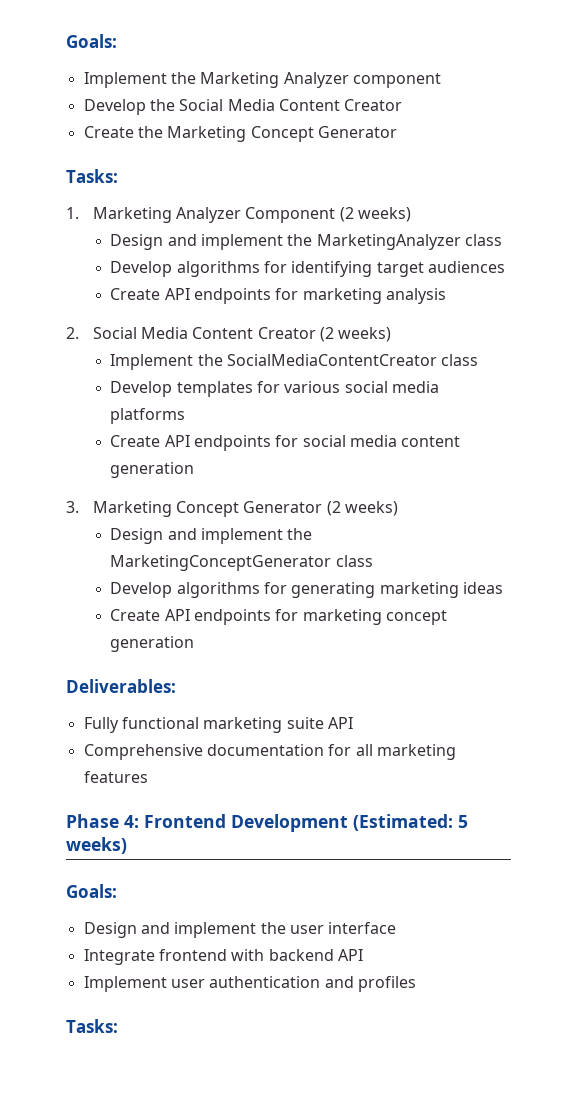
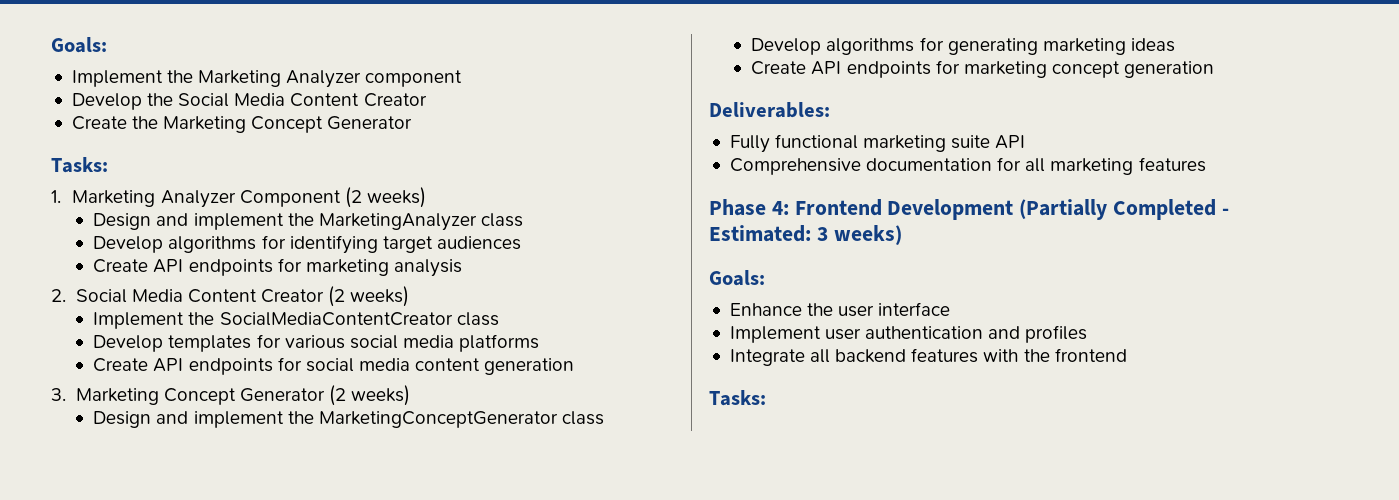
- Phase 4: Frontend Development (Estimated: 5 weeks)
+ Phase 4: Frontend Development (Partially Completed - Estimated: 3 weeks)
- Design and implement the user interface
+ Enhance the user interface
- Integrate frontend with backend API
+ Integrate all backend features with the frontend

